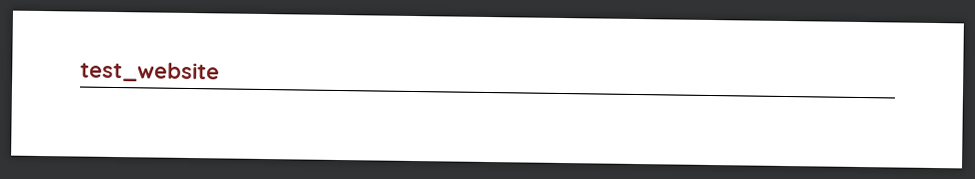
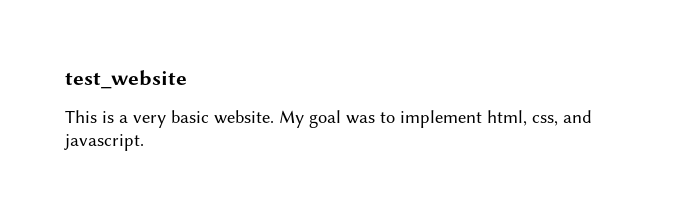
+ This is a very basic website. My goal was to implement html, css, and javascript.

